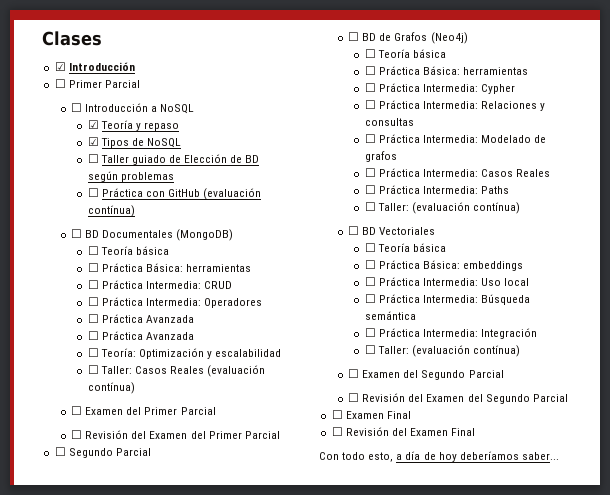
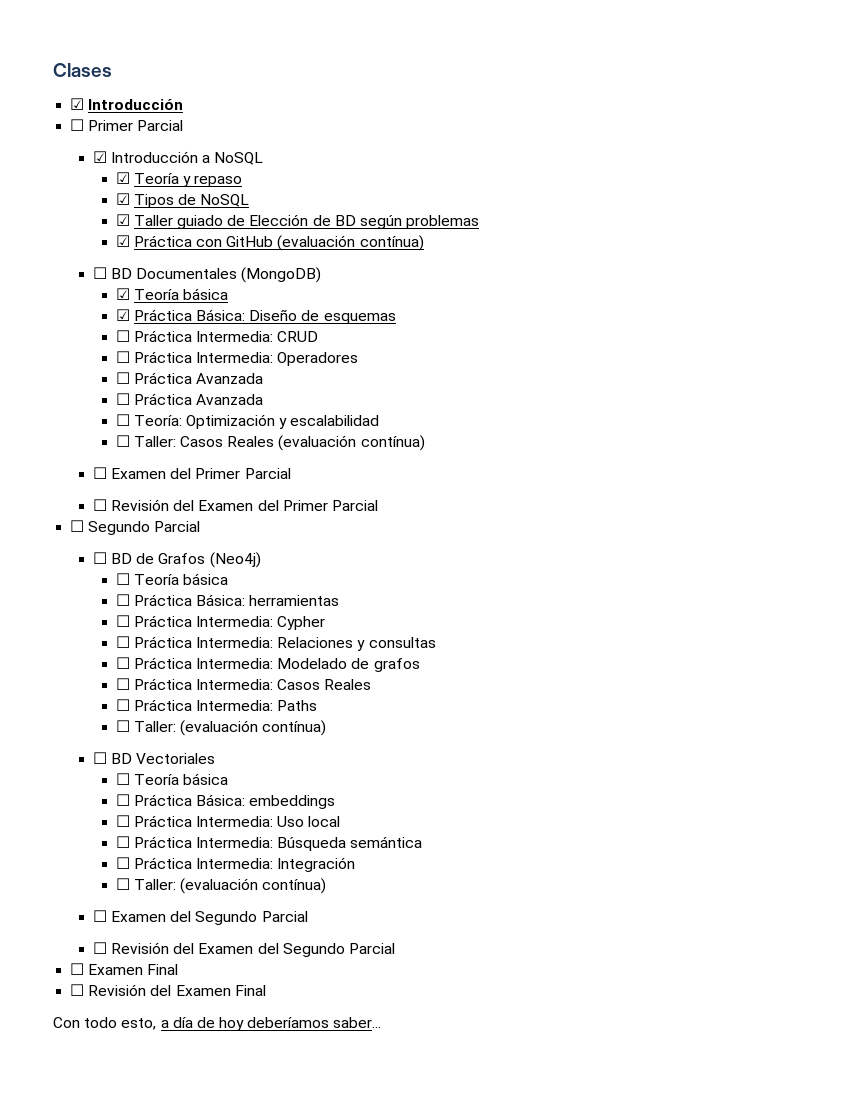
- ☐ Introducción a NoSQL
+ ☑ Introducción a NoSQL
- ☐ Taller guiado de Elección de BD según problemas
+ ☑ Taller guiado de Elección de BD según problemas
- ☐ Práctica con GitHub (evaluación contínua)
+ ☑ Práctica con GitHub (evaluación contínua)
  ☐ BD Documentales (MongoDB)
- ☐ Teoría básica
- ☐ Práctica Básica: herramientas
+ ☑ Teoría básica
+ ☑ Práctica Básica: Diseño de esquemas

